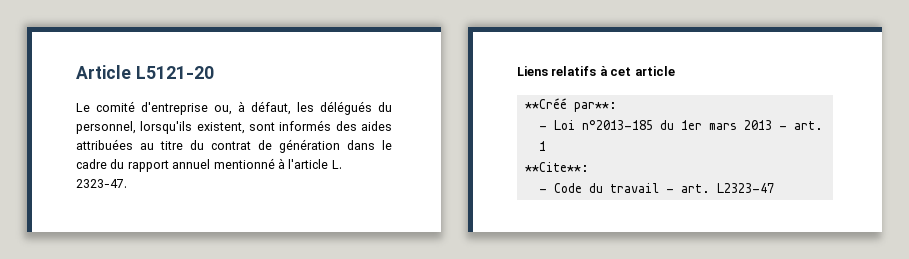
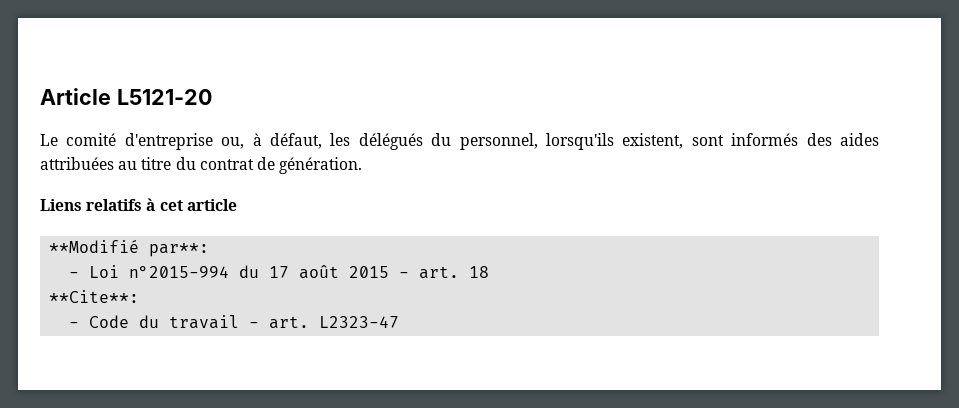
- Le comité d'entreprise ou, à défaut, les délégués du personnel, lorsqu'ils existent, sont informés des aides attribuées au titre du contrat de génération dans le cadre du rapport annuel mentionné à l'article L. 2323-47.
+ Le comité d'entreprise ou, à défaut, les délégués du personnel, lorsqu'ils existent, sont informés des aides attribuées au titre du contrat de génération.
- **Créé par**:
+ **Modifié par**:
- - Loi n°2013-185 du 1er mars 2013 - art. 1
+ - Loi n°2015-994 du 17 août 2015 - art. 18

